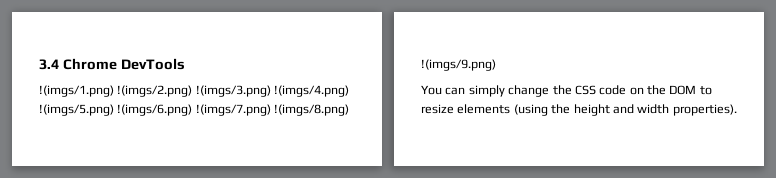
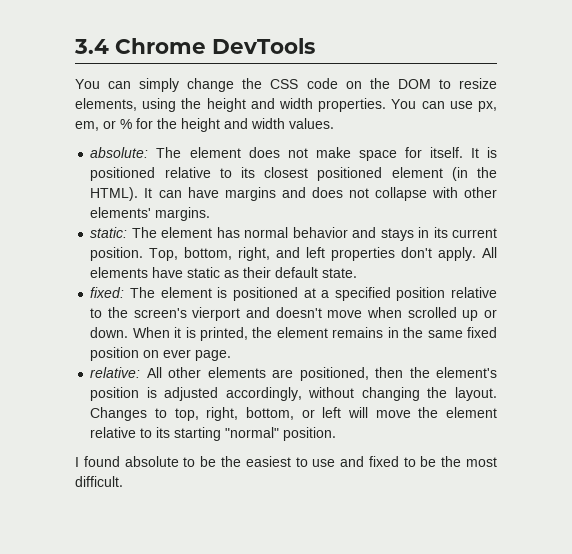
- !(imgs/1.png) !(imgs/2.png) !(imgs/3.png) !(imgs/4.png) !(imgs/5.png) !(imgs/6.png) !(imgs/7.png) !(imgs/8.png) !(imgs/9.png)
- You can simply change the CSS code on the DOM to resize elements (using the height and width properties).
+ You can simply change the CSS code on the DOM to resize elements, using the height and width properties. You can use px, em, or % for the height and width values.
+ absolute: The element does not make space for itself. It is positioned relative to its closest positioned element (in the HTML). It can have margins and does not collapse with other elements' margins.
+ static: The element has normal behavior and stays in its current position. Top, bottom, right, and left properties don't apply. All elements have static as their default state.
+ fixed: The element is positioned at a specified position relative to the screen's vierport and doesn't move when scrolled up or down. When it is printed, the element remains in the same fixed position on ever page.
+ relative: All other elements are positioned, then the element's position is adjusted accordingly, without changing the layout. Changes to top, right, bottom, or left will move the element relative to its starting "normal" position.
+ I found absolute to be the easiest to use and fixed to be the most difficult.

